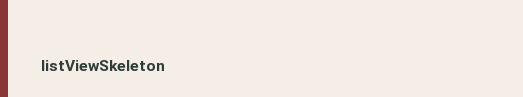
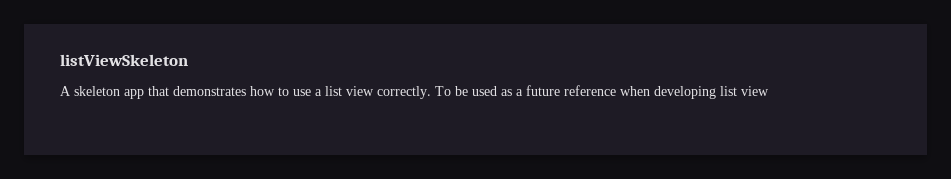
+ A skeleton app that demonstrates how to use a list view correctly. To be used as a future reference when developing list view

